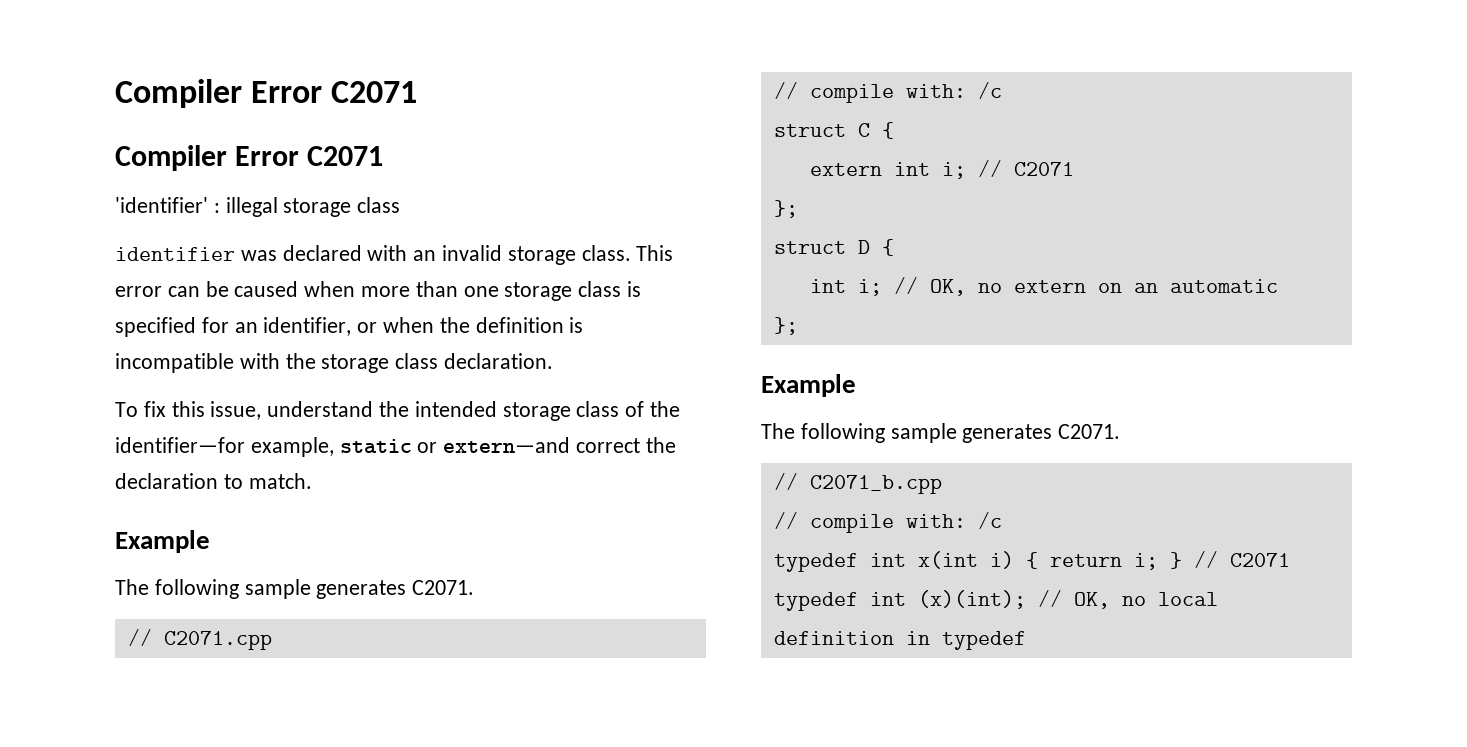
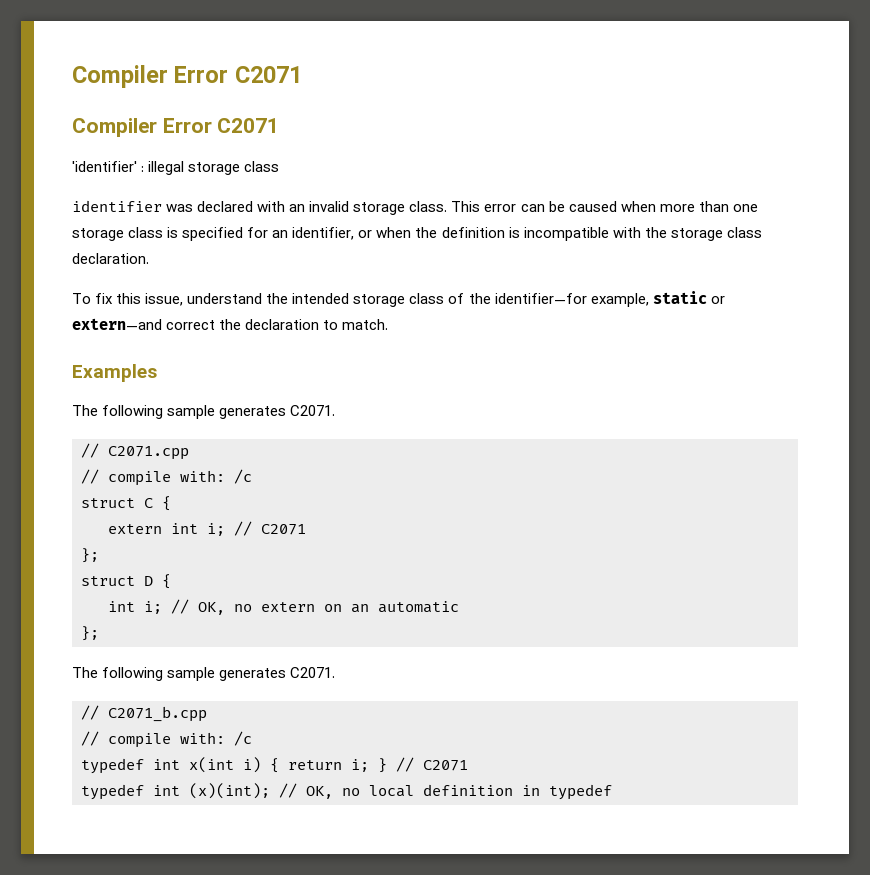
  To fix this issue, understand the intended storage class of the identifier—for example, static or extern—and correct the declaration to match.
- Example
+ Examples
  int i; // OK, no extern on an automatic
  };
- Example

